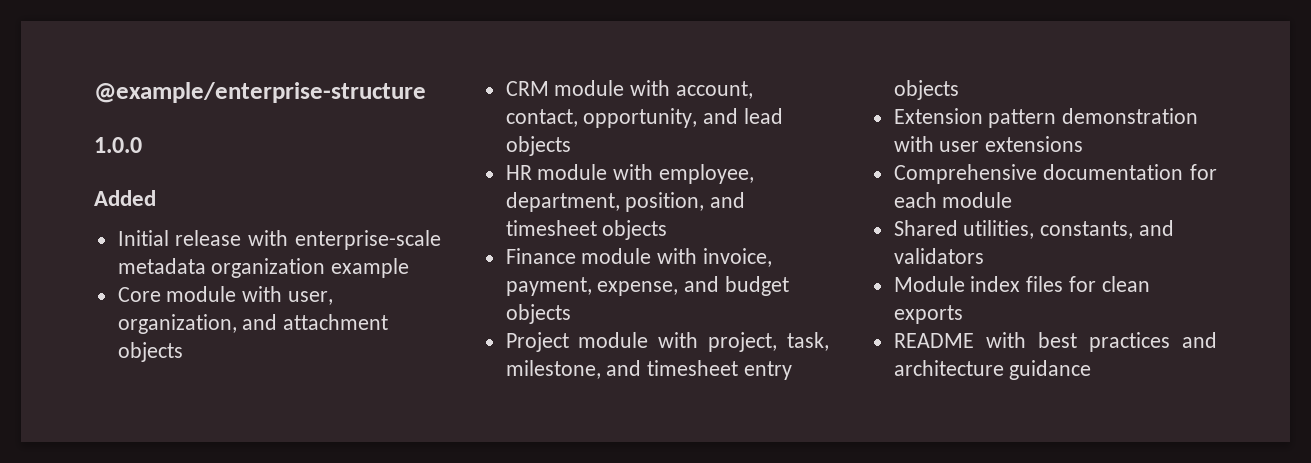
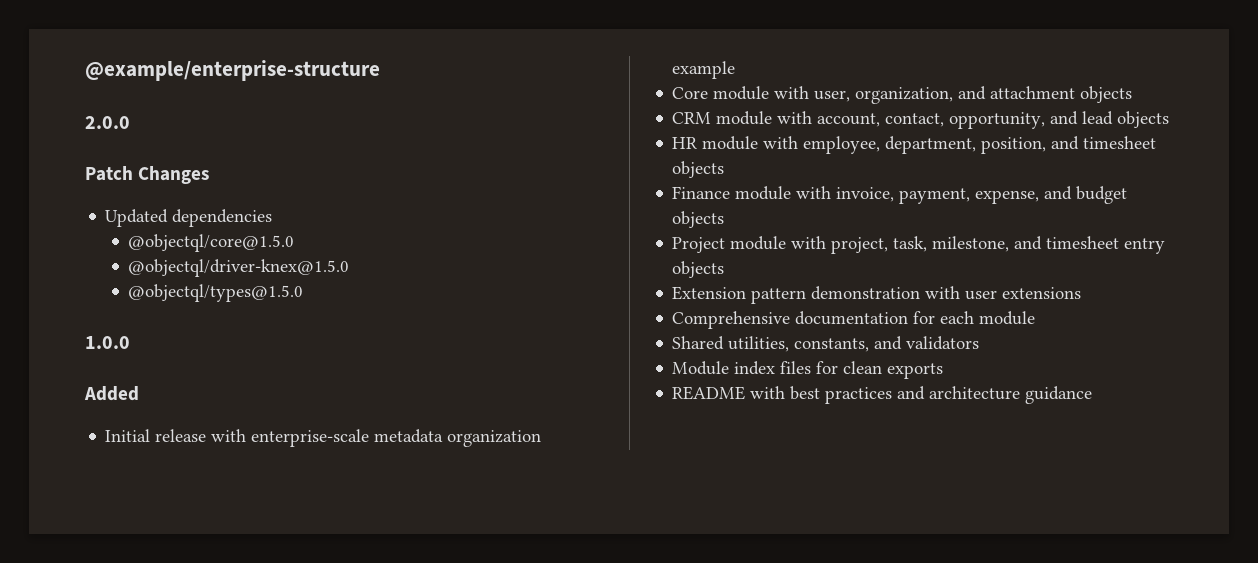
+ 2.0.0
+ Patch Changes
+ Updated dependencies
+ @objectql/core@1.5.0
+ @objectql/driver-knex@1.5.0
+ @objectql/types@1.5.0

